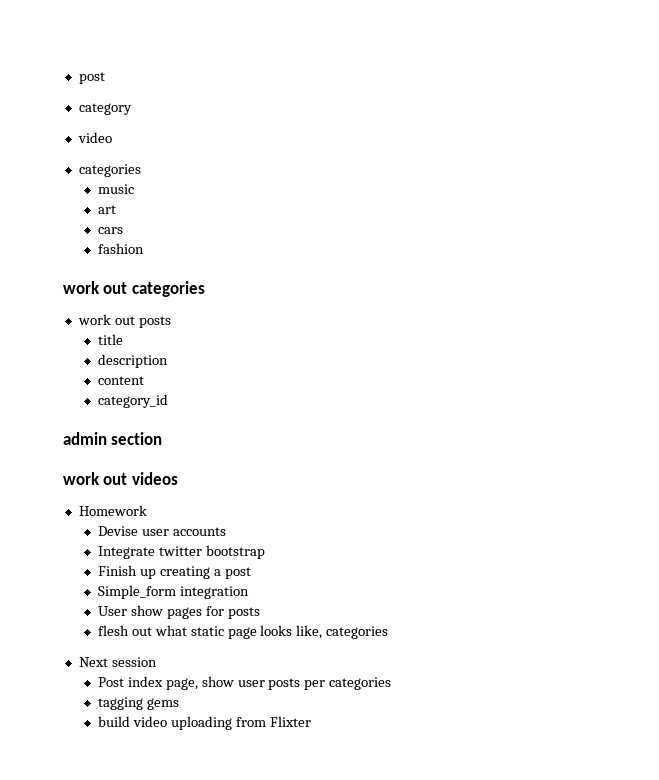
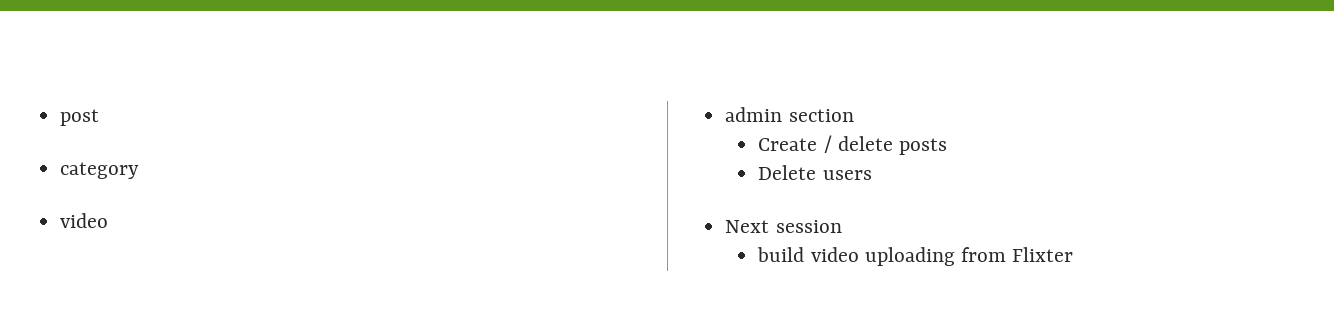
  category
  video
- categories
- music
- art
- cars
- fashion
- work out categories
- work out posts
- title
- description
- content
- category_id
  admin section
- work out videos
- Homework
- Devise user accounts
- Integrate twitter bootstrap
- Finish up creating a post
- Simple_form integration
- User show pages for posts
- flesh out what static page looks like, categories
+ Create / delete posts
+ Delete users
  Next session
- Post index page, show user posts per categories
- tagging gems

